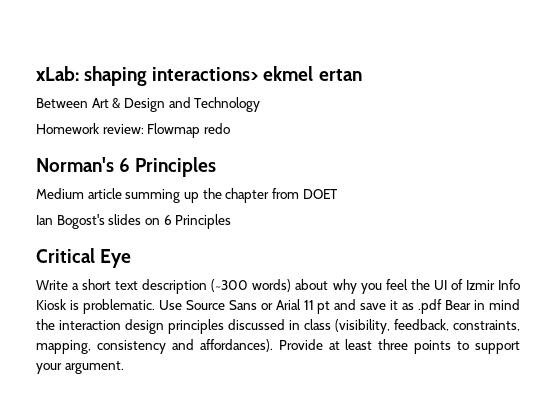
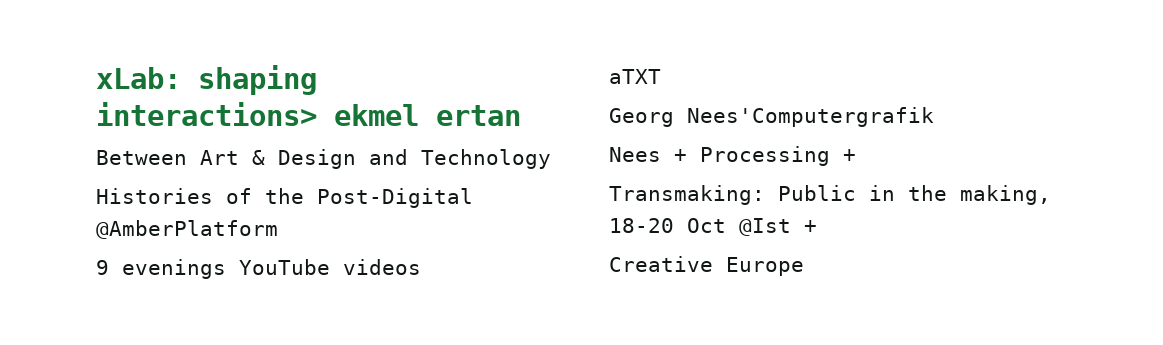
- Homework review: Flowmap redo
- Norman's 6 Principles
- Medium article summing up the chapter from DOET
- Ian Bogost's slides on 6 Principles
- Critical Eye
- Write a short text description (~300 words) about why you feel the UI of Izmir Info Kiosk is problematic. Use Source Sans or Arial 11 pt and save it as .pdf Bear in mind the interaction design principles discussed in class (visibility, feedback, constraints, mapping, consistency and affordances). Provide at least three points to support your argument.
+ Histories of the Post-Digital @AmberPlatform
+ 9 evenings YouTube videos
+ aTXT
+ Georg Nees'Computergrafik
+ Nees + Processing +
+ Transmaking: Public in the making, 18-20 Oct @Ist +
+ Creative Europe

